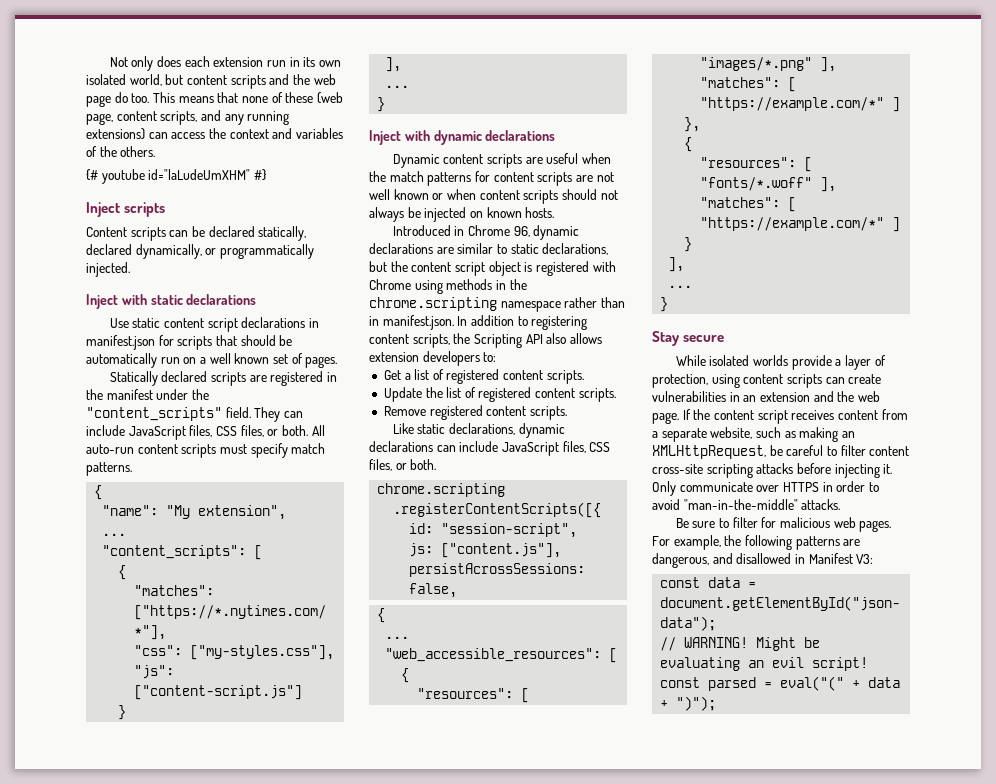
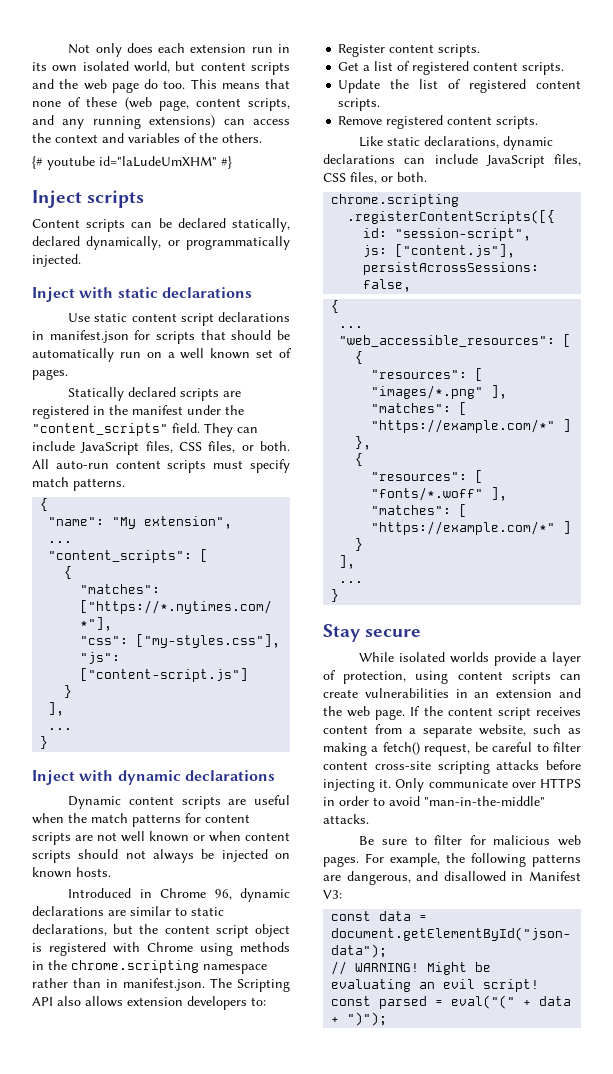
- Introduced in Chrome 96, dynamic declarations are similar to static declarations, but the content script object is registered with Chrome using methods in the chrome.scripting namespace rather than in manifest.json. In addition to registering content scripts, the Scripting API also allows extension developers to:
+ Introduced in Chrome 96, dynamic declarations are similar to static declarations, but the content script object is registered with Chrome using methods in the chrome.scripting namespace rather than in manifest.json. The Scripting API also allows extension developers to:
+ Register content scripts.
- If the content script receives content from a separate website, such as making an XMLHttpRequest, be careful to filter content cross-site scripting attacks before injecting it.
+ If the content script receives content from a separate website, such as making a fetch() request, be careful to filter content cross-site scripting attacks before injecting it.

